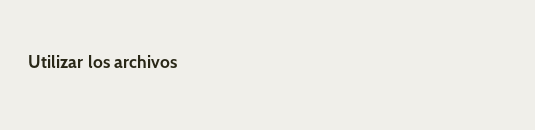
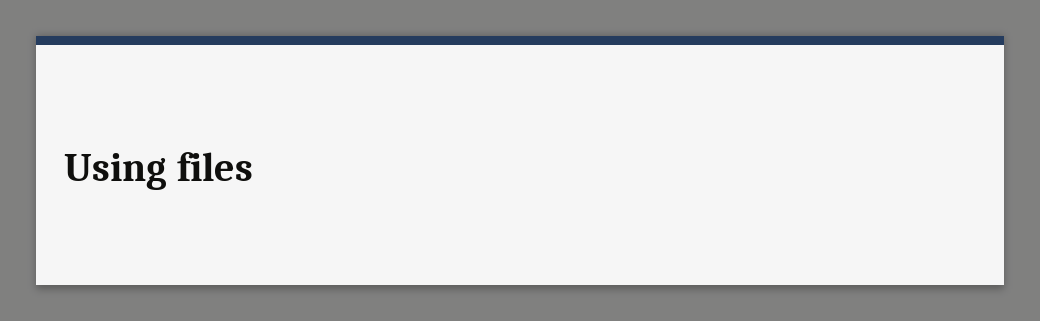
- Utilizar los archivos
+ Using files

